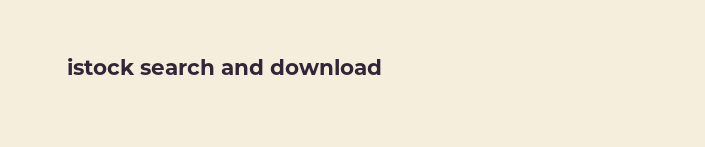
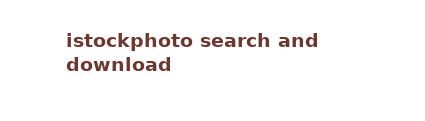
- istock search and download
+ istockphoto search and download

